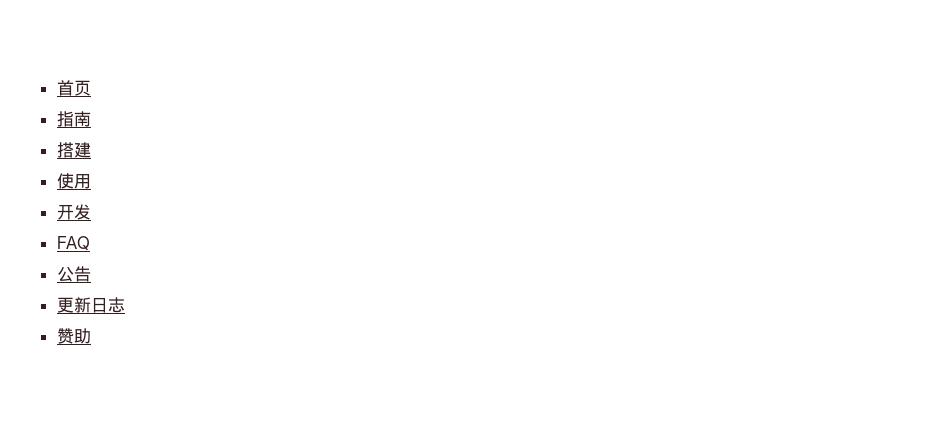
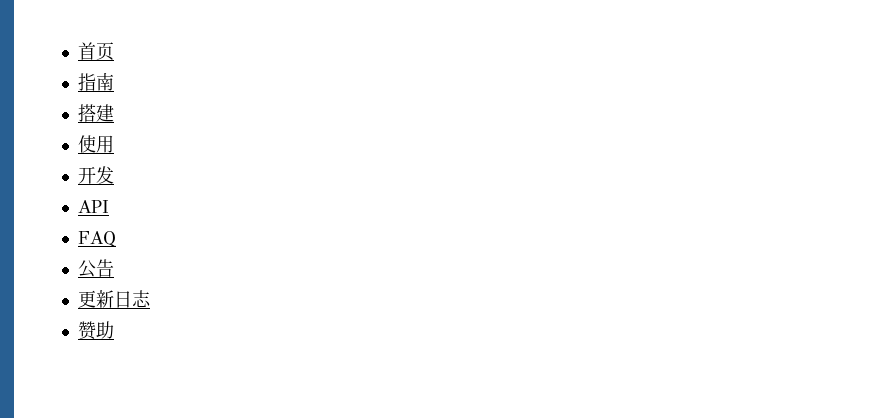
+ API

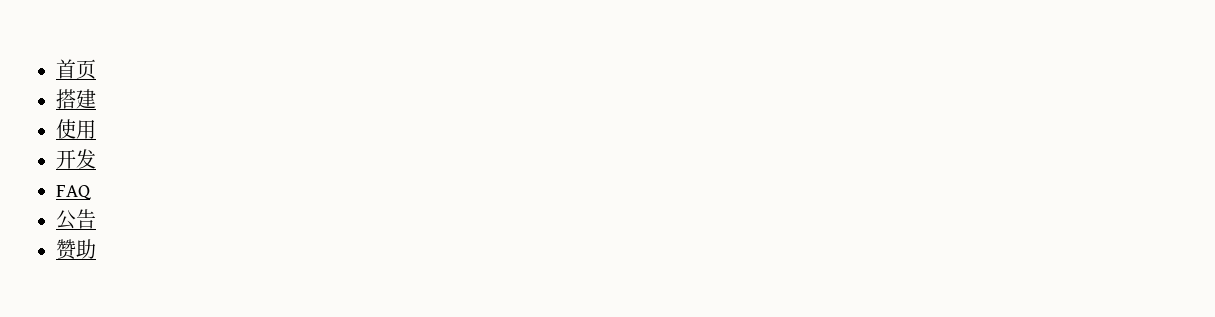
- 指南
- API
- 更新日志

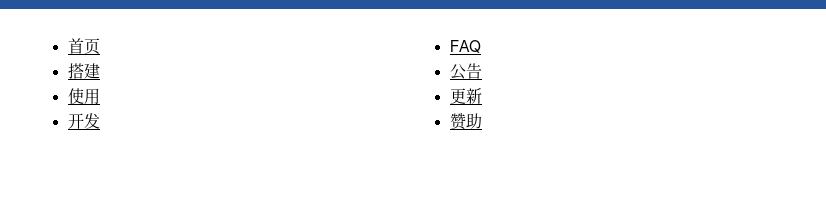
+ 更新

